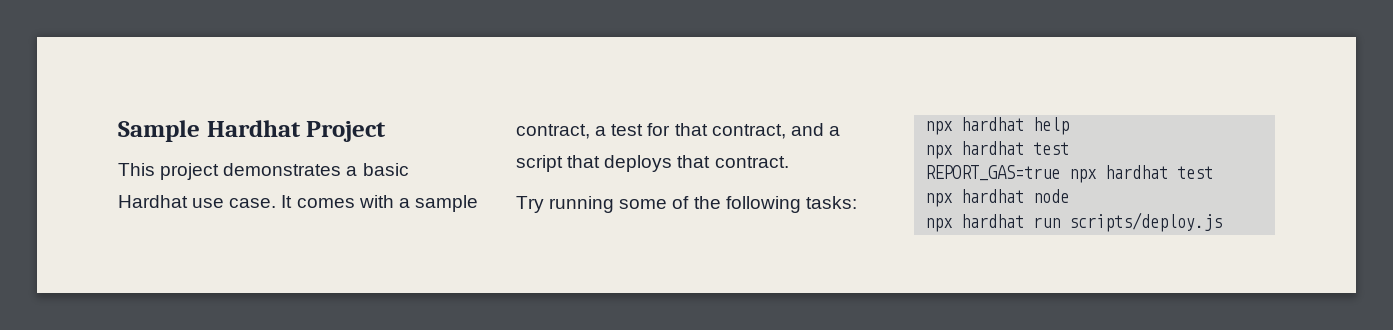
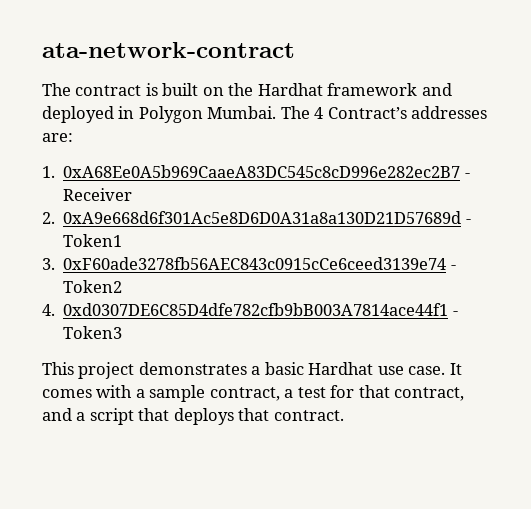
- Sample Hardhat Project
+ ata-network-contract
+ The contract is built on the Hardhat framework and deployed in Polygon Mumbai. The 4 Contract’s addresses are:
+ 1. 0xA68Ee0A5b969CaaeA83DC545c8cD996e282ec2B7 - Receiver
+ 2. 0xA9e668d6f301Ac5e8D6D0A31a8a130D21D57689d - Token1
+ 3. 0xF60ade3278fb56AEC843c0915cCe6ceed3139e74 - Token2
+ 4. 0xd0307DE6C85D4dfe782cfb9bB003A7814ace44f1 - Token3
- Try running some of the following tasks:
- npx hardhat help
- npx hardhat test
- REPORT_GAS=true npx hardhat test
- npx hardhat node
- npx hardhat run scripts/deploy.js

